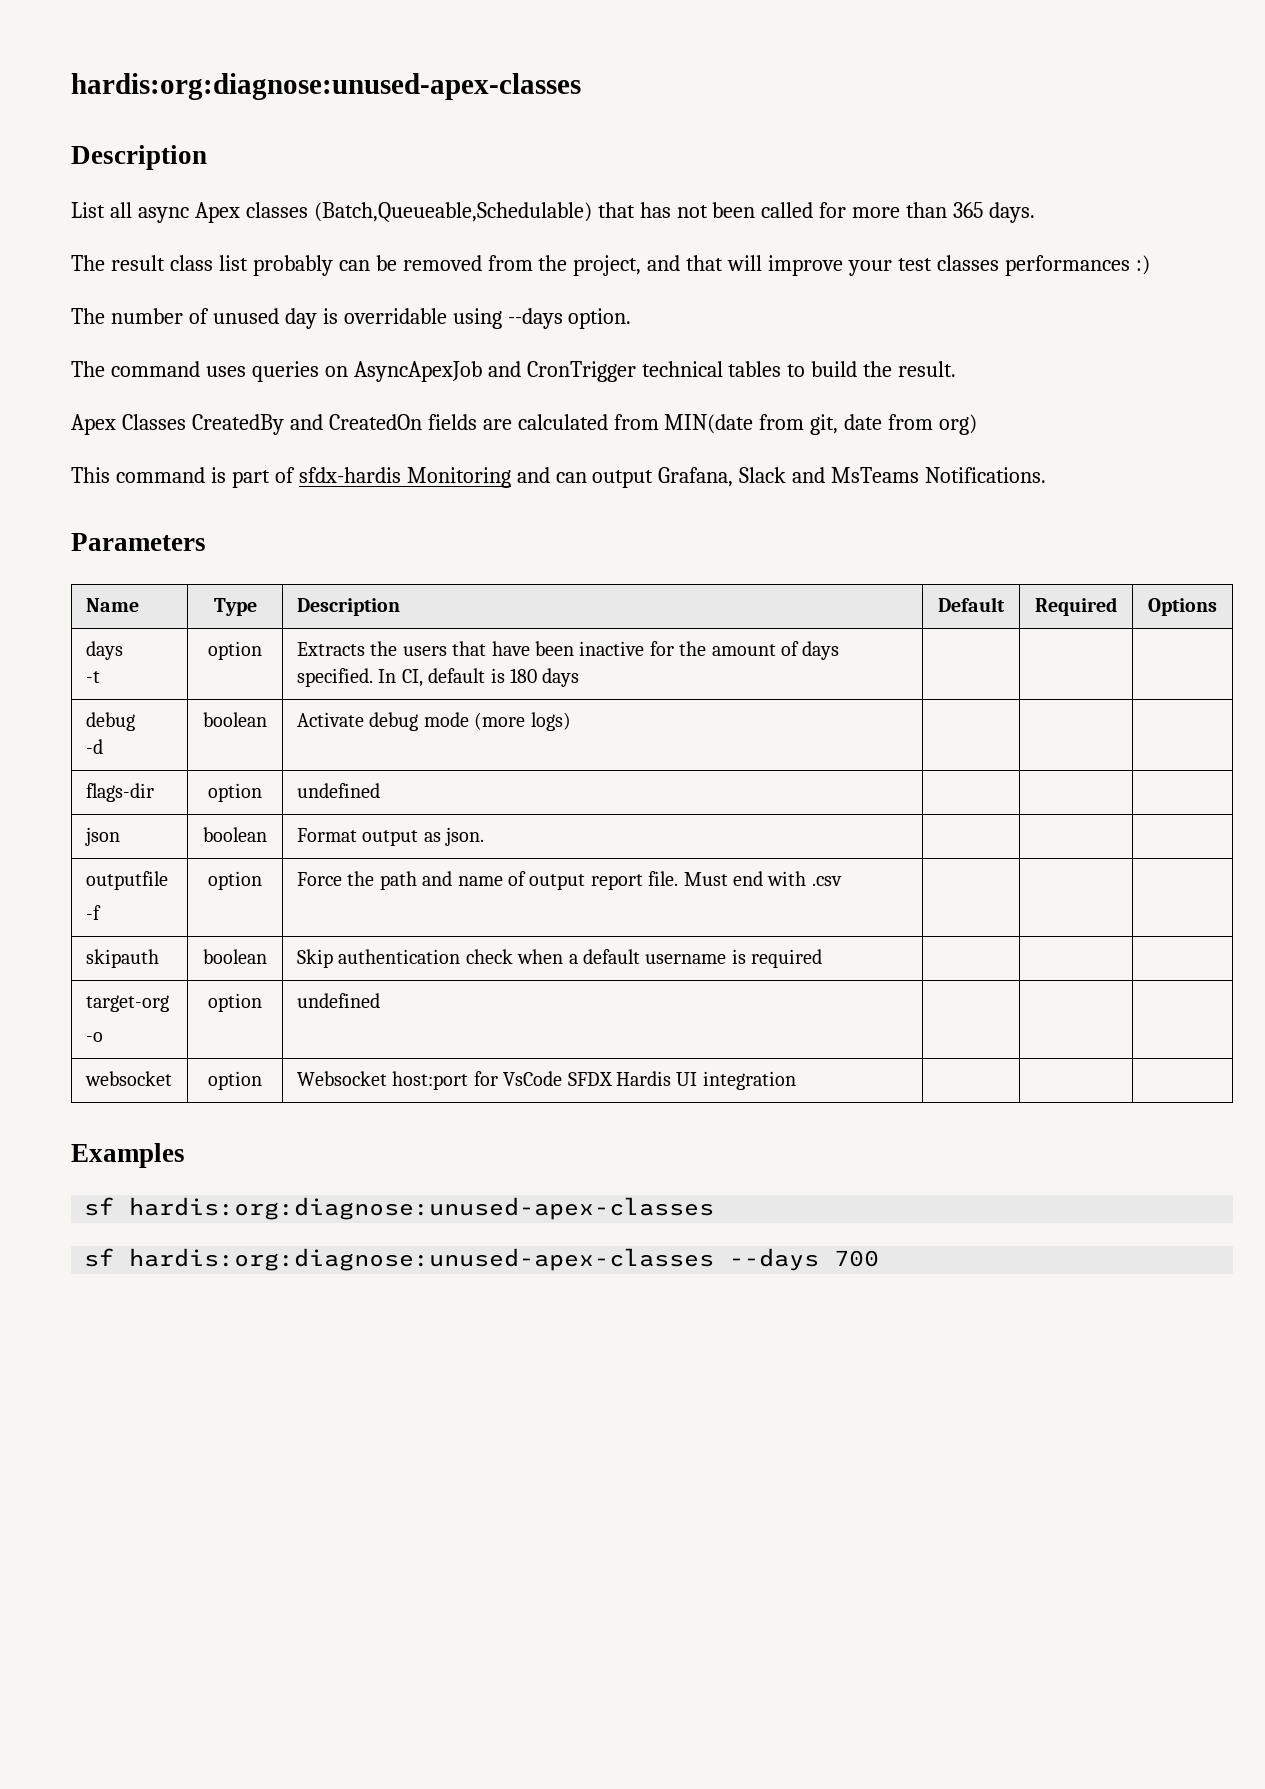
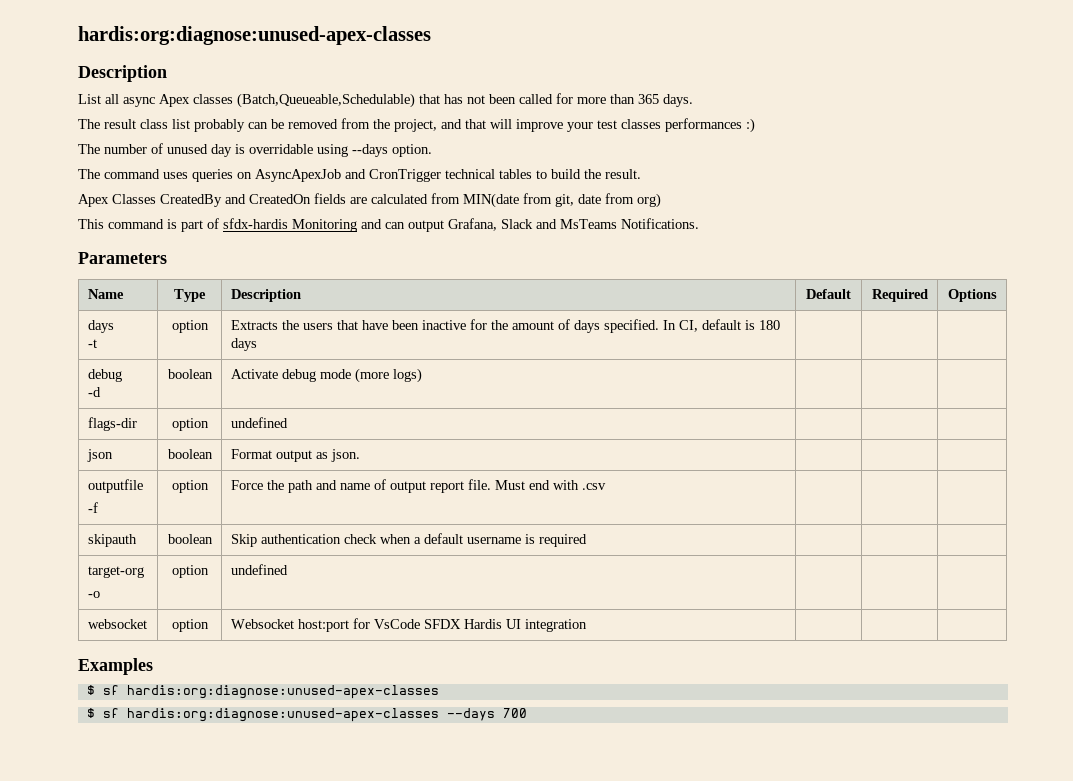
  Examples
- sf hardis:org:diagnose:unused-apex-classes
+ $ sf hardis:org:diagnose:unused-apex-classes
- sf hardis:org:diagnose:unused-apex-classes --days 700
+ $ sf hardis:org:diagnose:unused-apex-classes --days 700

